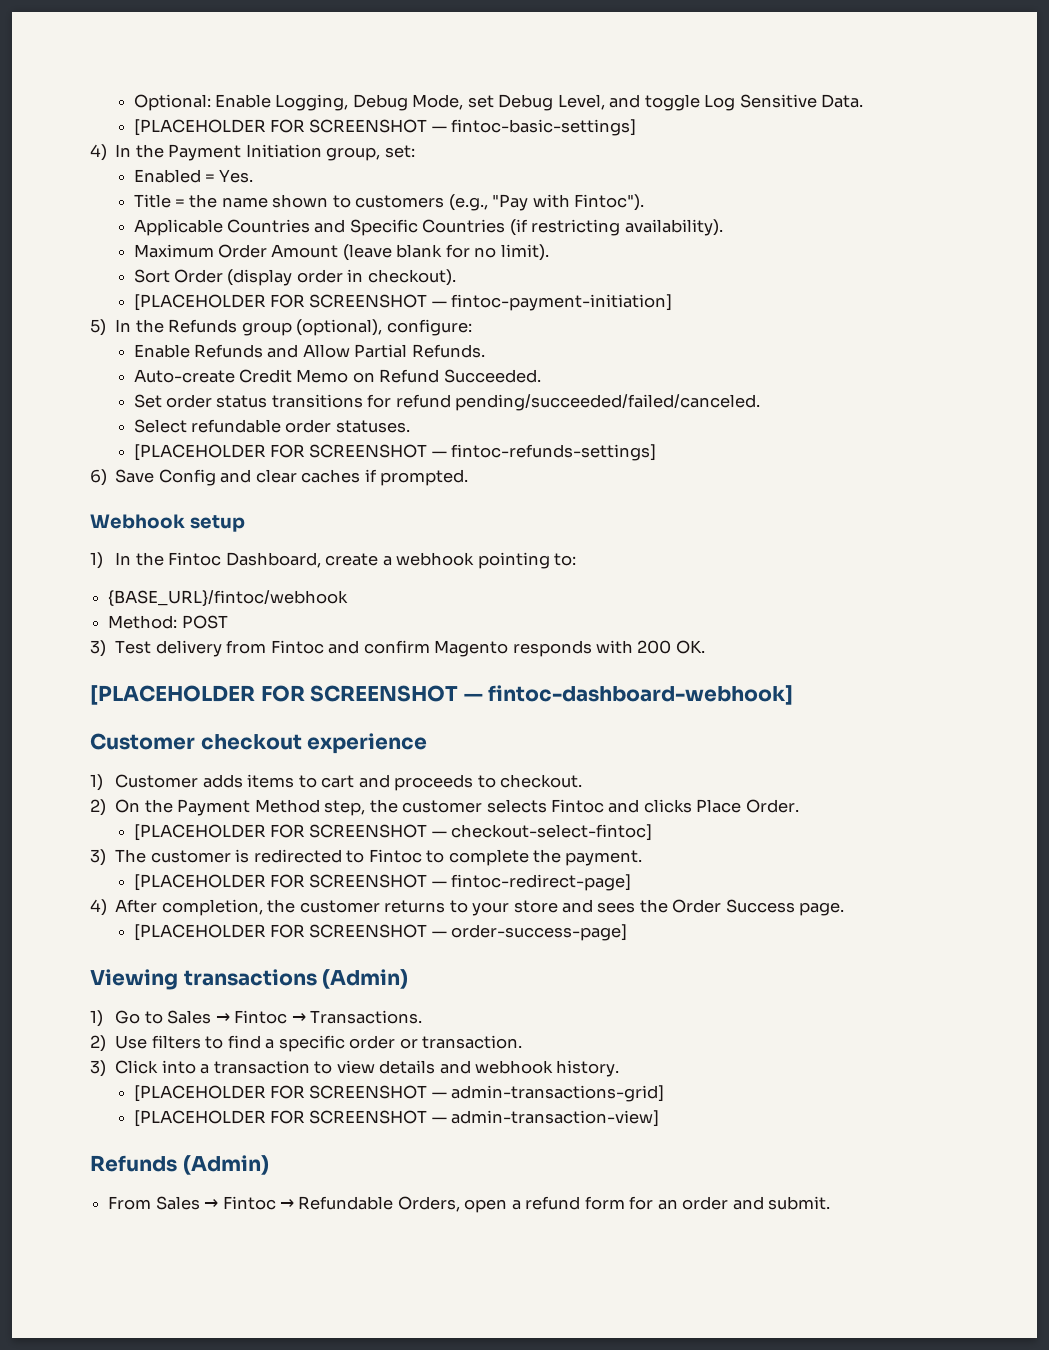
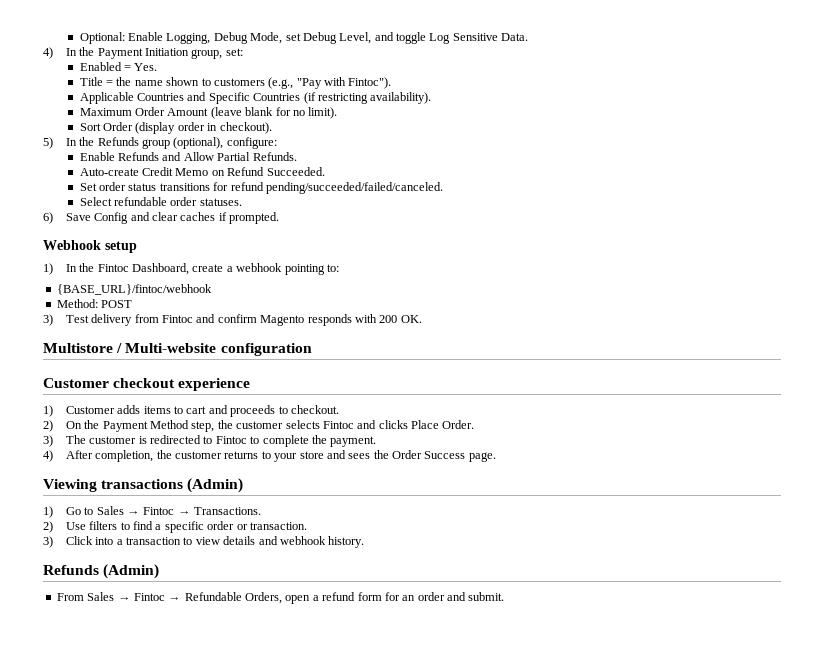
- [PLACEHOLDER FOR SCREENSHOT — fintoc-basic-settings]
- [PLACEHOLDER FOR SCREENSHOT — fintoc-payment-initiation]
- [PLACEHOLDER FOR SCREENSHOT — fintoc-refunds-settings]
- [PLACEHOLDER FOR SCREENSHOT — fintoc-dashboard-webhook]
+ Multistore / Multi-website configuration
- [PLACEHOLDER FOR SCREENSHOT — checkout-select-fintoc]
- [PLACEHOLDER FOR SCREENSHOT — fintoc-redirect-page]
- [PLACEHOLDER FOR SCREENSHOT — order-success-page]
- [PLACEHOLDER FOR SCREENSHOT — admin-transactions-grid]
- [PLACEHOLDER FOR SCREENSHOT — admin-transaction-view]

